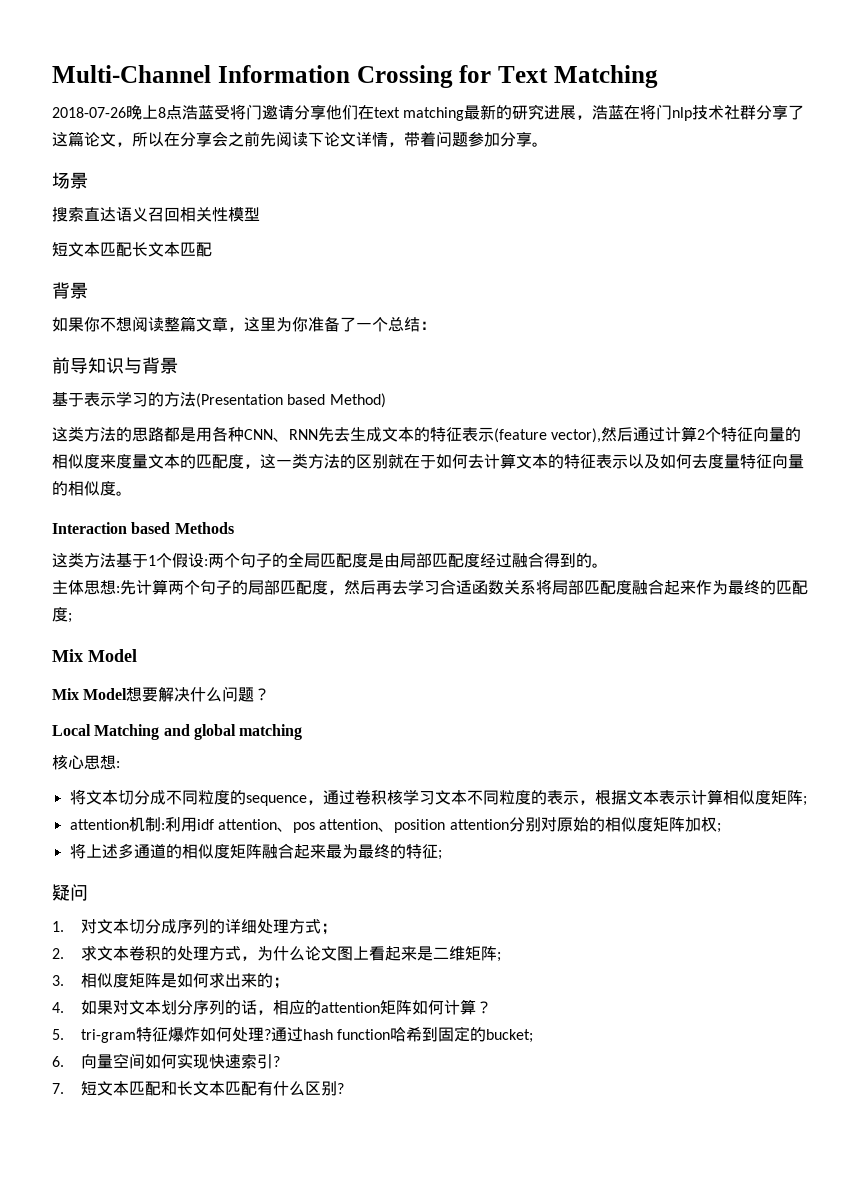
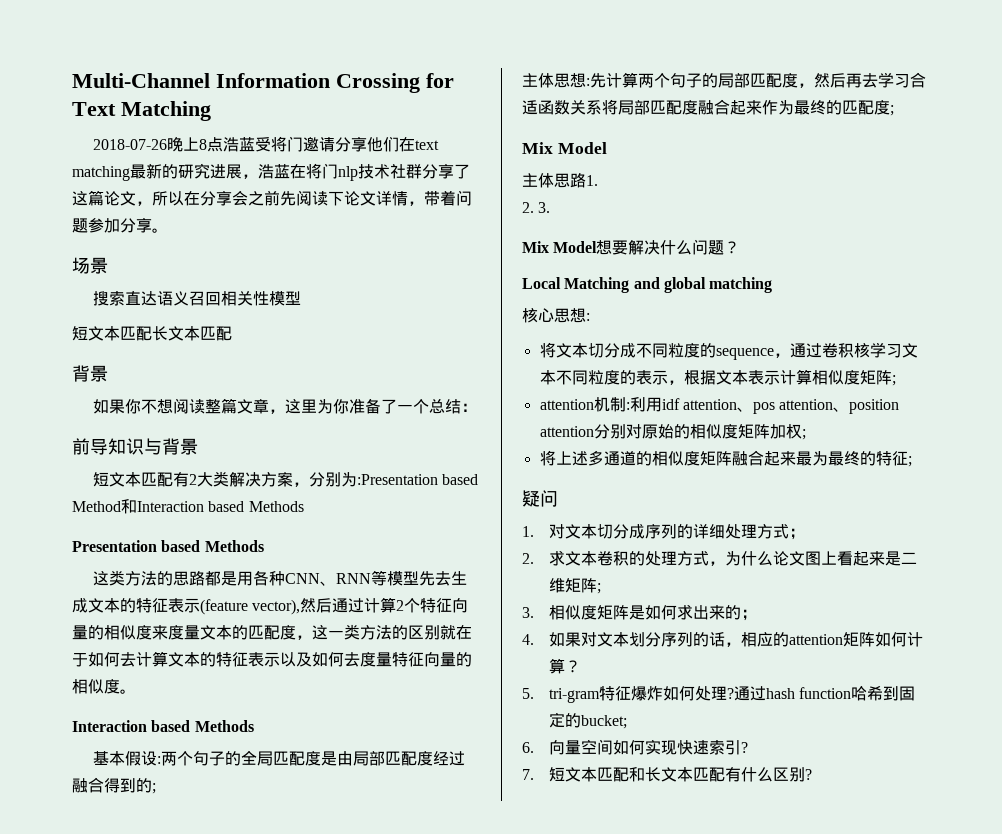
- 基于表示学习的方法(Presentation based Method)
+ 短文本匹配有2大类解决方案，分别为:Presentation based Method和Interaction based Methods
+ Presentation based Methods
- 这类方法的思路都是用各种CNN、RNN先去生成文本的特征表示(feature vector),然后通过计算2个特征向量的相似度来度量文本的匹配度，这一类方法的区别就在于如何去计算文本的特征表示以及如何去度量特征向量的相似度。
+ 这类方法的思路都是用各种CNN、RNN等模型先去生成文本的特征表示(feature vector),然后通过计算2个特征向量的相似度来度量文本的匹配度，这一类方法的区别就在于如何去计算文本的特征表示以及如何去度量特征向量的相似度。
- 这类方法基于1个假设:两个句子的全局匹配度是由局部匹配度经过融合得到的。
+ 基本假设:两个句子的全局匹配度是由局部匹配度经过融合得到的;
+ 主体思路1.
+ 2. 3.

